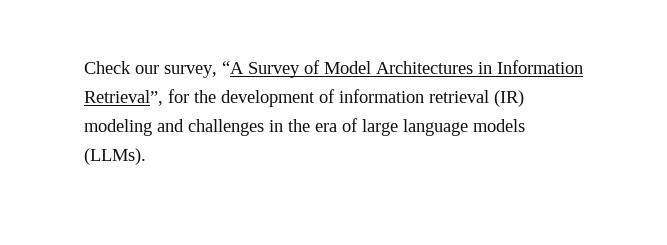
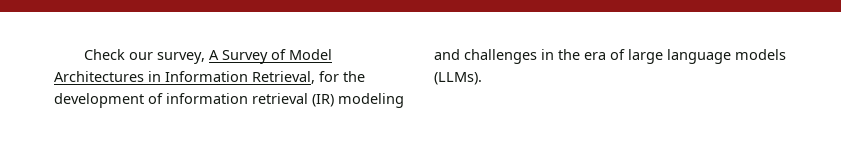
- Check our survey, “A Survey of Model Architectures in Information Retrieval”, for the development of information retrieval (IR) modeling and challenges in the era of large language models (LLMs).
+ Check our survey, A Survey of Model Architectures in Information Retrieval, for the development of information retrieval (IR) modeling and challenges in the era of large language models (LLMs).

